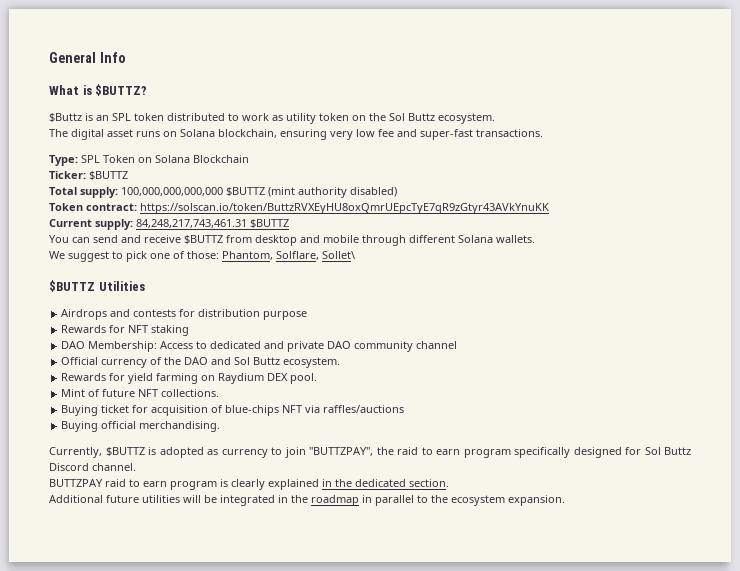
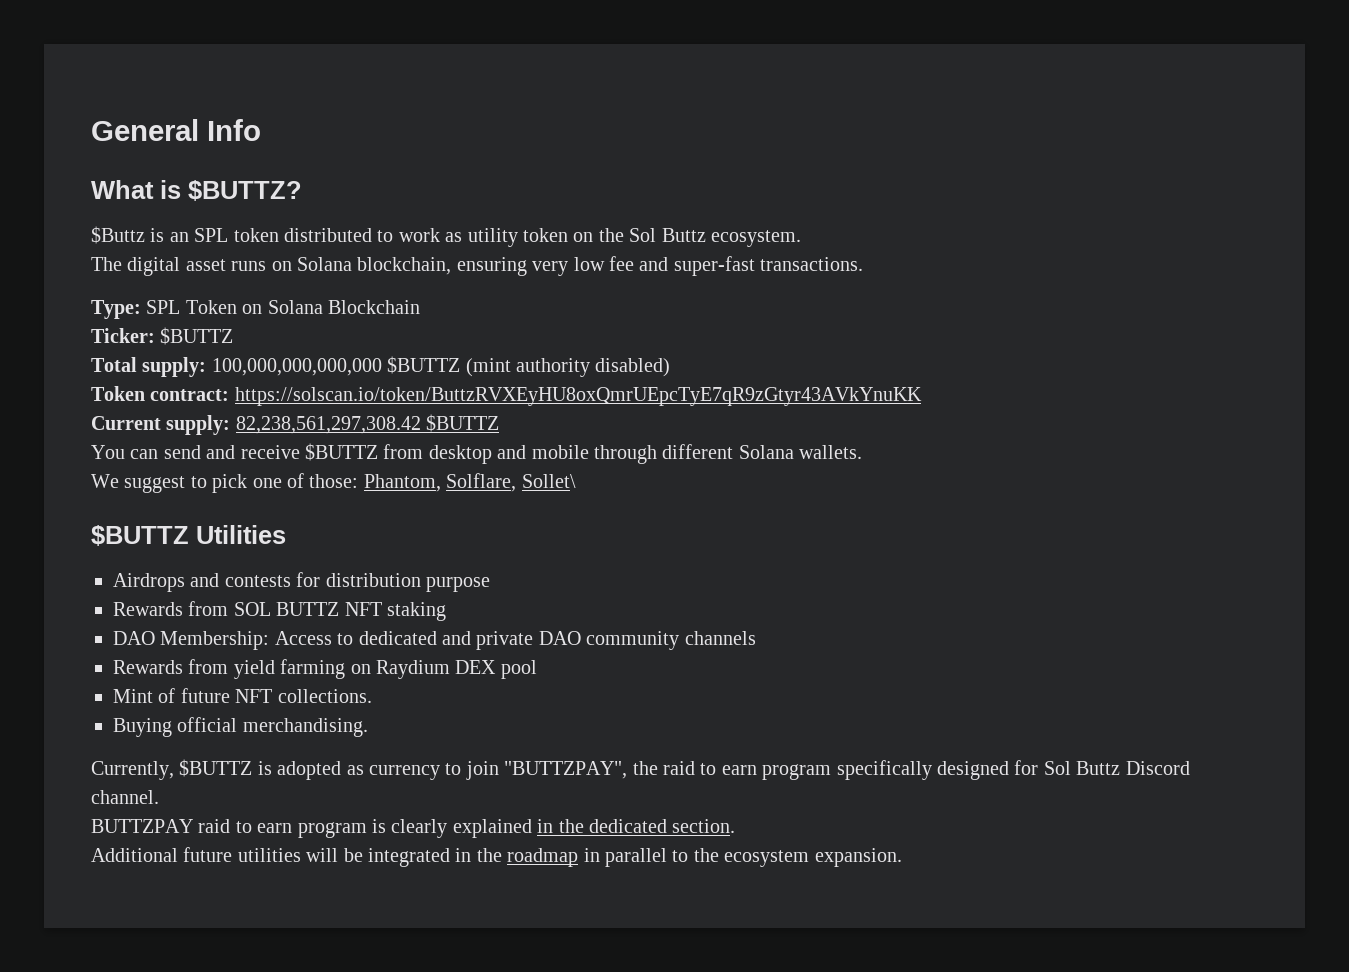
- Current supply: 84,248,217,743,461.31 $BUTTZ
+ Current supply: 82,238,561,297,308.42 $BUTTZ
- Rewards for NFT staking
+ Rewards from SOL BUTTZ NFT staking
- DAO Membership: Access to dedicated and private DAO community channel
- Official currency of the DAO and Sol Buttz ecosystem.
- Rewards for yield farming on Raydium DEX pool.
+ DAO Membership: Access to dedicated and private DAO community channels
+ Rewards from yield farming on Raydium DEX pool
- Buying ticket for acquisition of blue-chips NFT via raffles/auctions

